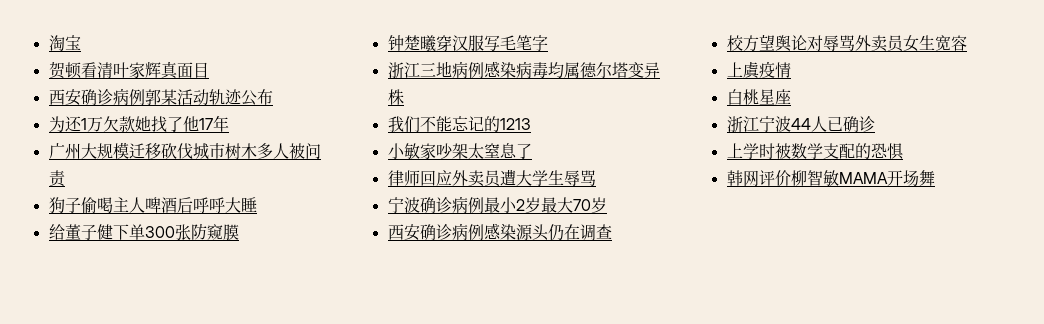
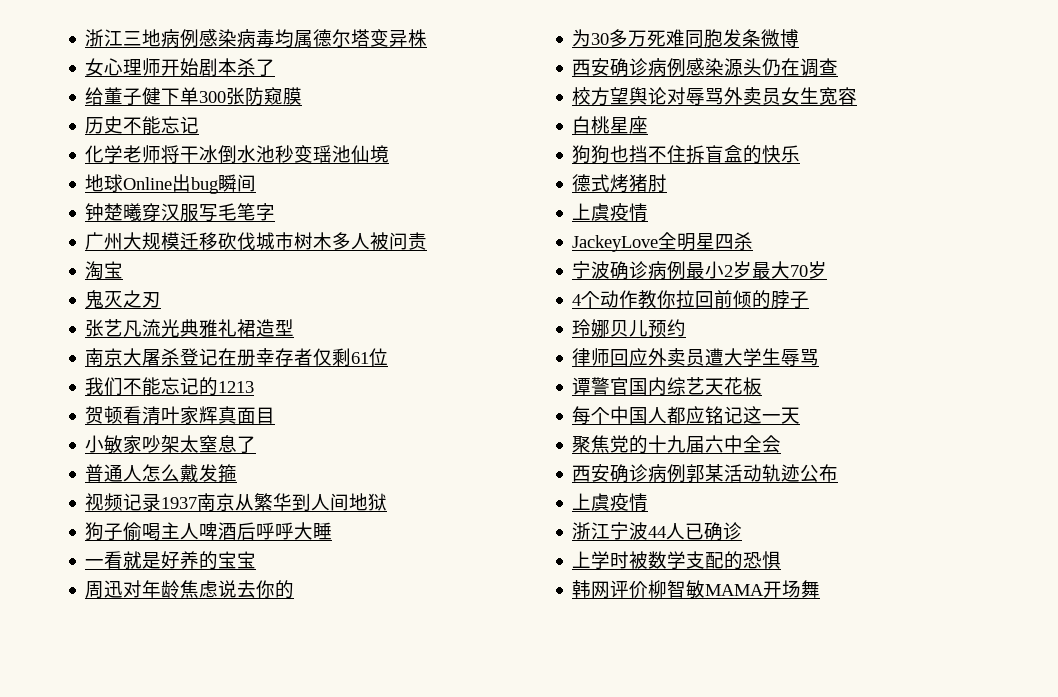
- 淘宝
- 贺顿看清叶家辉真面目
- 西安确诊病例郭某活动轨迹公布
- 为还1万欠款她找了他17年
+ 浙江三地病例感染病毒均属德尔塔变异株
+ 女心理师开始剧本杀了
+ 给董子健下单300张防窥膜
+ 历史不能忘记
+ 化学老师将干冰倒水池秒变瑶池仙境
+ 地球Online出bug瞬间
+ 钟楚曦穿汉服写毛笔字
+ 淘宝
+ 鬼灭之刃
+ 张艺凡流光典雅礼裙造型
+ 南京大屠杀登记在册幸存者仅剩61位
+ 我们不能忘记的1213
+ 贺顿看清叶家辉真面目
+ 小敏家吵架太窒息了
+ 普通人怎么戴发箍
+ 视频记录1937南京从繁华到人间地狱
- 给董子健下单300张防窥膜
- 钟楚曦穿汉服写毛笔字
- 浙江三地病例感染病毒均属德尔塔变异株
- 我们不能忘记的1213
- 小敏家吵架太窒息了
- 律师回应外卖员遭大学生辱骂
- 宁波确诊病例最小2岁最大70岁
+ 一看就是好养的宝宝
+ 周迅对年龄焦虑说去你的
+ 为30多万死难同胞发条微博
+ 白桃星座
+ 狗狗也挡不住拆盲盒的快乐
+ 德式烤猪肘
  上虞疫情
- 白桃星座
+ JackeyLove全明星四杀
+ 宁波确诊病例最小2岁最大70岁
+ 4个动作教你拉回前倾的脖子
+ 玲娜贝儿预约
+ 律师回应外卖员遭大学生辱骂
+ 谭警官国内综艺天花板
+ 每个中国人都应铭记这一天
+ 聚焦党的十九届六中全会
+ 西安确诊病例郭某活动轨迹公布
+ 上虞疫情

